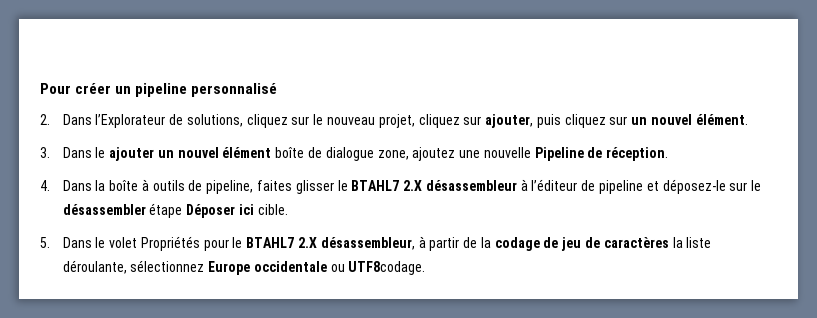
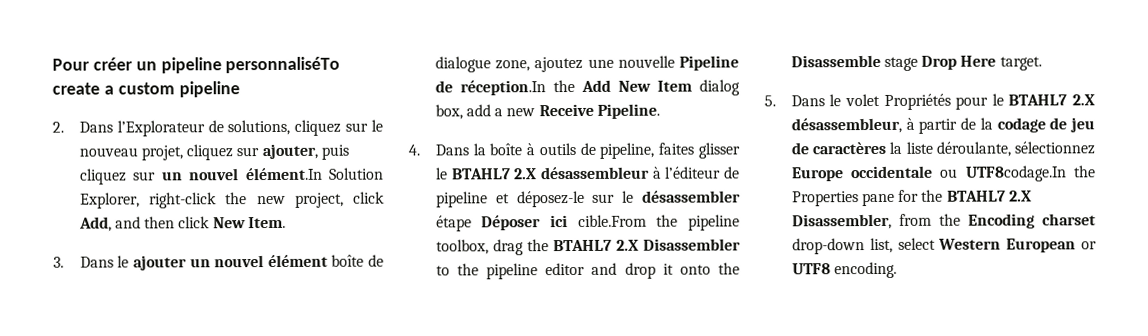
- Pour créer un pipeline personnalisé
+ Pour créer un pipeline personnaliséTo create a custom pipeline
- 2. Dans l’Explorateur de solutions, cliquez sur le nouveau projet, cliquez sur ajouter, puis cliquez sur un nouvel élément.
+ 2. Dans l’Explorateur de solutions, cliquez sur le nouveau projet, cliquez sur ajouter, puis cliquez sur un nouvel élément.In Solution Explorer, right-click the new project, click Add, and then click New Item.
- 3. Dans le ajouter un nouvel élément boîte de dialogue zone, ajoutez une nouvelle Pipeline de réception.
+ 3. Dans le ajouter un nouvel élément boîte de dialogue zone, ajoutez une nouvelle Pipeline de réception.In the Add New Item dialog box, add a new Receive Pipeline.
- 4. Dans la boîte à outils de pipeline, faites glisser le BTAHL7 2.X désassembleur à l’éditeur de pipeline et déposez-le sur le désassembler étape Déposer ici cible.
+ 4. Dans la boîte à outils de pipeline, faites glisser le BTAHL7 2.X désassembleur à l’éditeur de pipeline et déposez-le sur le désassembler étape Déposer ici cible.From the pipeline toolbox, drag the BTAHL7 2.X Disassembler to the pipeline editor and drop it onto the Disassemble stage Drop Here target.
- 5. Dans le volet Propriétés pour le BTAHL7 2.X désassembleur, à partir de la codage de jeu de caractères la liste déroulante, sélectionnez Europe occidentale ou UTF8codage.
+ 5. Dans le volet Propriétés pour le BTAHL7 2.X désassembleur, à partir de la codage de jeu de caractères la liste déroulante, sélectionnez Europe occidentale ou UTF8codage.In the Properties pane for the BTAHL7 2.X Disassembler, from the Encoding charset drop-down list, select Western European or UTF8 encoding.

